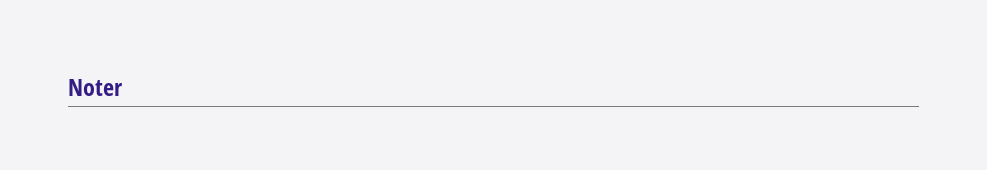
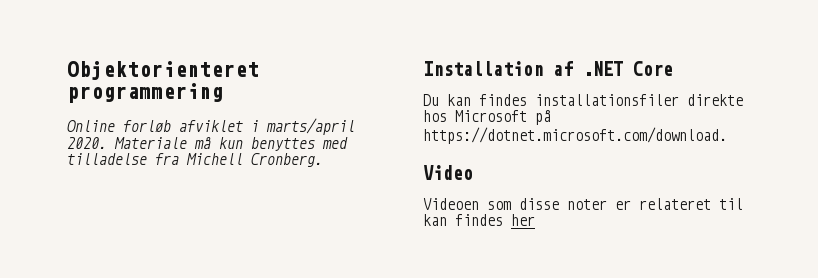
- Noter
+ Objektorienteret programmering
+ Online forløb afviklet i marts/april 2020. Materiale må kun benyttes med tilladelse fra Michell Cronberg.
+ Installation af .NET Core
+ Du kan findes installationsfiler direkte hos Microsoft på https://dotnet.microsoft.com/download.
+ Video
+ Videoen som disse noter er relateret til kan findes her

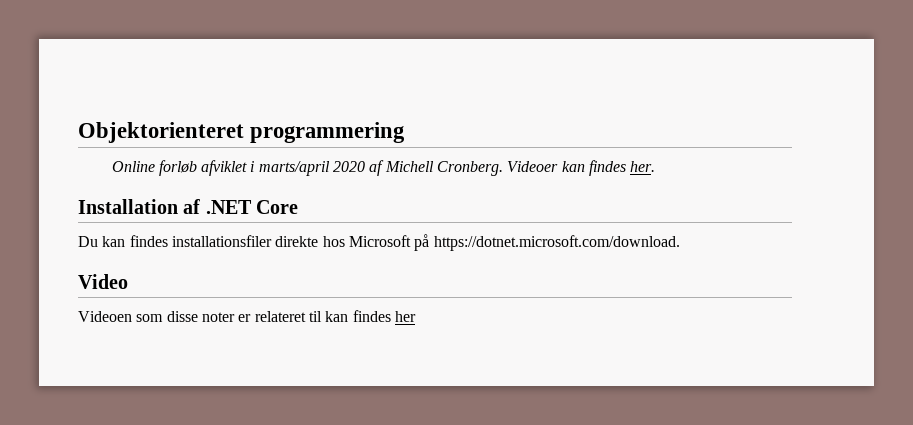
- Online forløb afviklet i marts/april 2020. Materiale må kun benyttes med tilladelse fra Michell Cronberg.
+ Online forløb afviklet i marts/april 2020 af Michell Cronberg. Videoer kan findes her.

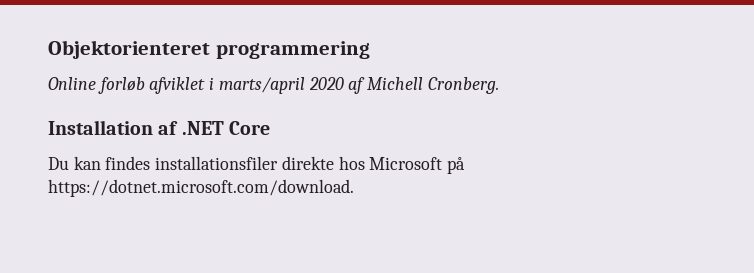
- Videoer kan findes her.
- Video
- Videoen som disse noter er relateret til kan findes her

